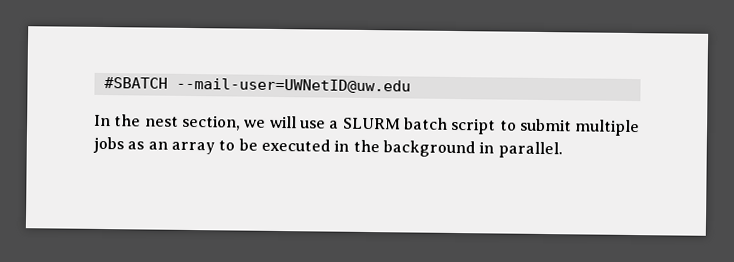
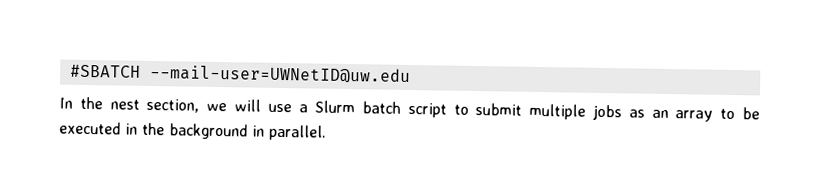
- In the nest section, we will use a SLURM batch script to submit multiple jobs as an array to be executed in the background in parallel.
+ In the nest section, we will use a Slurm batch script to submit multiple jobs as an array to be executed in the background in parallel.

